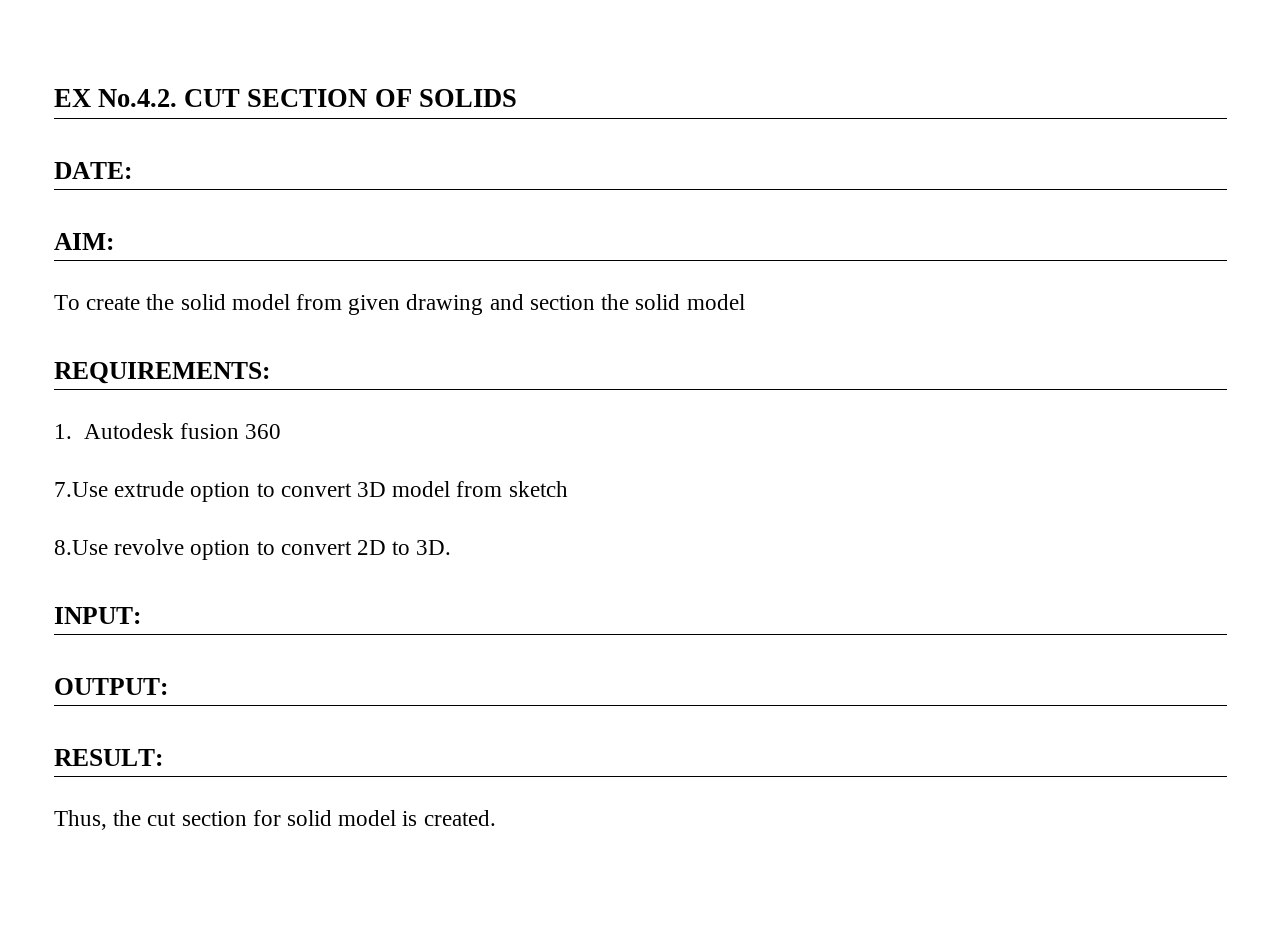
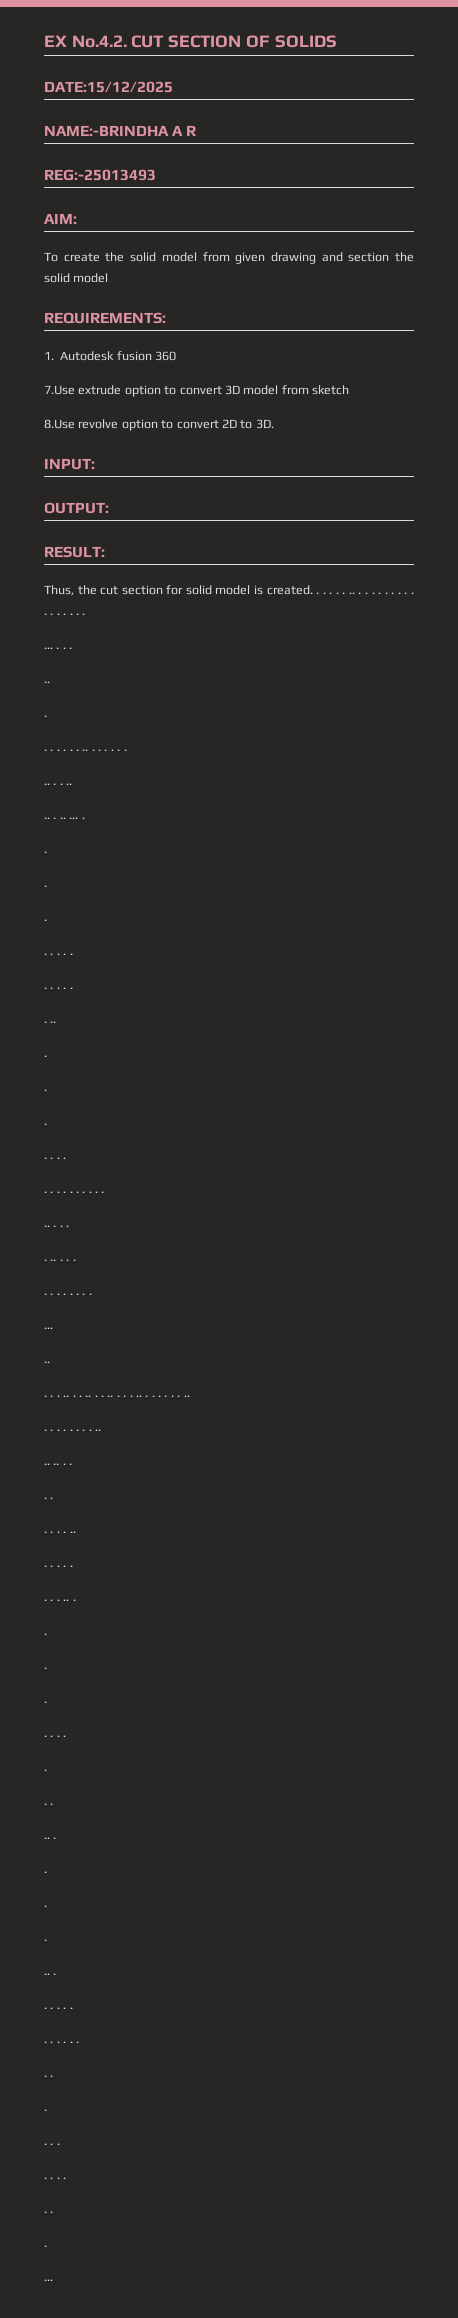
- DATE:
+ DATE:15/12/2025
+ NAME:-BRINDHA A R
+ REG:-25013493
- Thus, the cut section for solid model is created.
+ Thus, the cut section for solid model is created. . . . . . .. . . . . . . . . . . . . . . . .
+ ... . . .
+ ..
+ .
+ . . . . . . .. . . . . . .
+ .. . . ..
+ .. . .. ... .
+ .
+ .
+ .
+ . . . . .
+ . . . . .
+ . ..
+ .
+ .
+ .
+ . . . .
+ . . . . . . . . . .
+ .. . . .
+ . .. . . .
+ . . . . . . . .
+ ...
+ ..
+ . . . .. . . .. . . .. . . . .. . . . . . . ..
+ . . . . . . . . ..
+ .. .. . .
+ . .
+ . . . . ..
+ . . . . .
+ . . . .. .
+ .
+ .
+ .
+ . . . .
+ .
+ . .
+ .. .
+ .
+ .
+ .
+ .. .
+ . . . . .
+ . . . . . .
+ . .
+ .
+ . . .
+ . . . .
+ . .
+ .
+ ...

